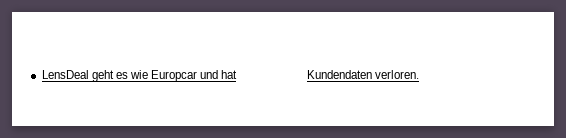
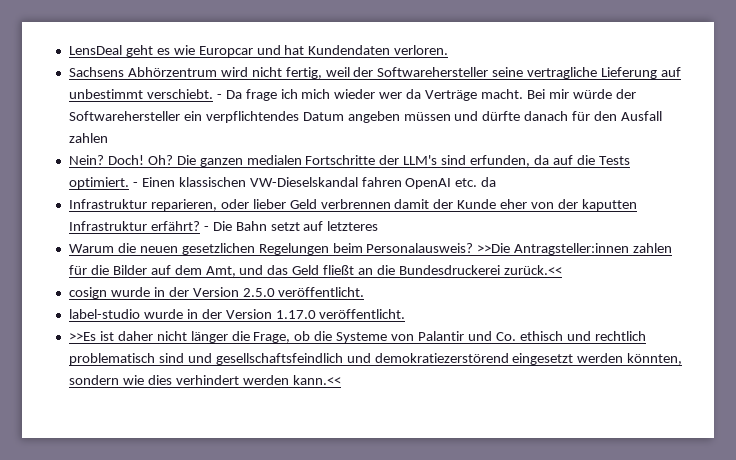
+ Sachsens Abhörzentrum wird nicht fertig, weil der Softwarehersteller seine vertragliche Lieferung auf unbestimmt verschiebt. - Da frage ich mich wieder wer da Verträge macht. Bei mir würde der Softwarehersteller ein verpflichtendes Datum angeben müssen und dürfte danach für den Ausfall zahlen
+ Nein? Doch! Oh? Die ganzen medialen Fortschritte der LLM's sind erfunden, da auf die Tests optimiert. - Einen klassischen VW-Dieselskandal fahren OpenAI etc. da
+ Infrastruktur reparieren, oder lieber Geld verbrennen damit der Kunde eher von der kaputten Infrastruktur erfährt? - Die Bahn setzt auf letzteres
+ Warum die neuen gesetzlichen Regelungen beim Personalausweis? >>Die Antragsteller:innen zahlen für die Bilder auf dem Amt, und das Geld fließt an die Bundesdruckerei zurück.<<
+ cosign wurde in der Version 2.5.0 veröffentlicht.
+ label-studio wurde in der Version 1.17.0 veröffentlicht.
+ >>Es ist daher nicht länger die Frage, ob die Systeme von Palantir und Co. ethisch und rechtlich problematisch sind und gesellschaftsfeindlich und demokratiezerstörend eingesetzt werden könnten, sondern wie dies verhindert werden kann.<<

